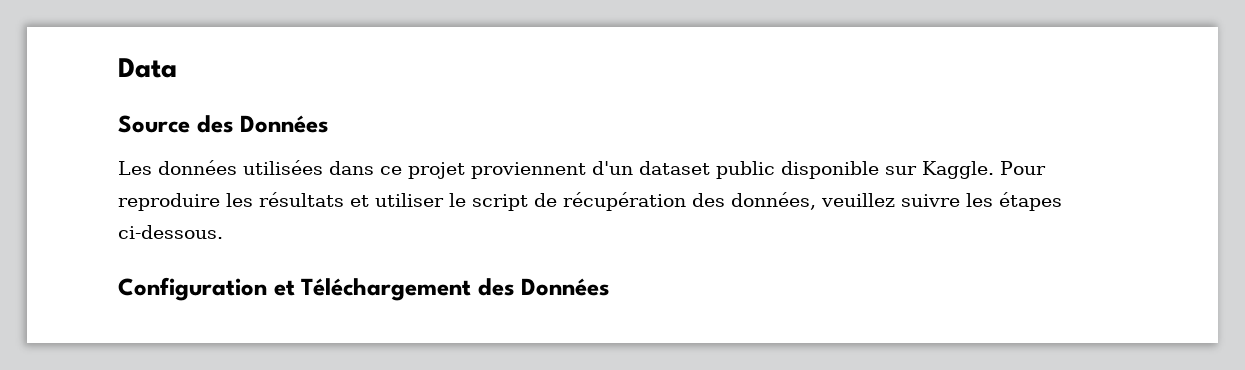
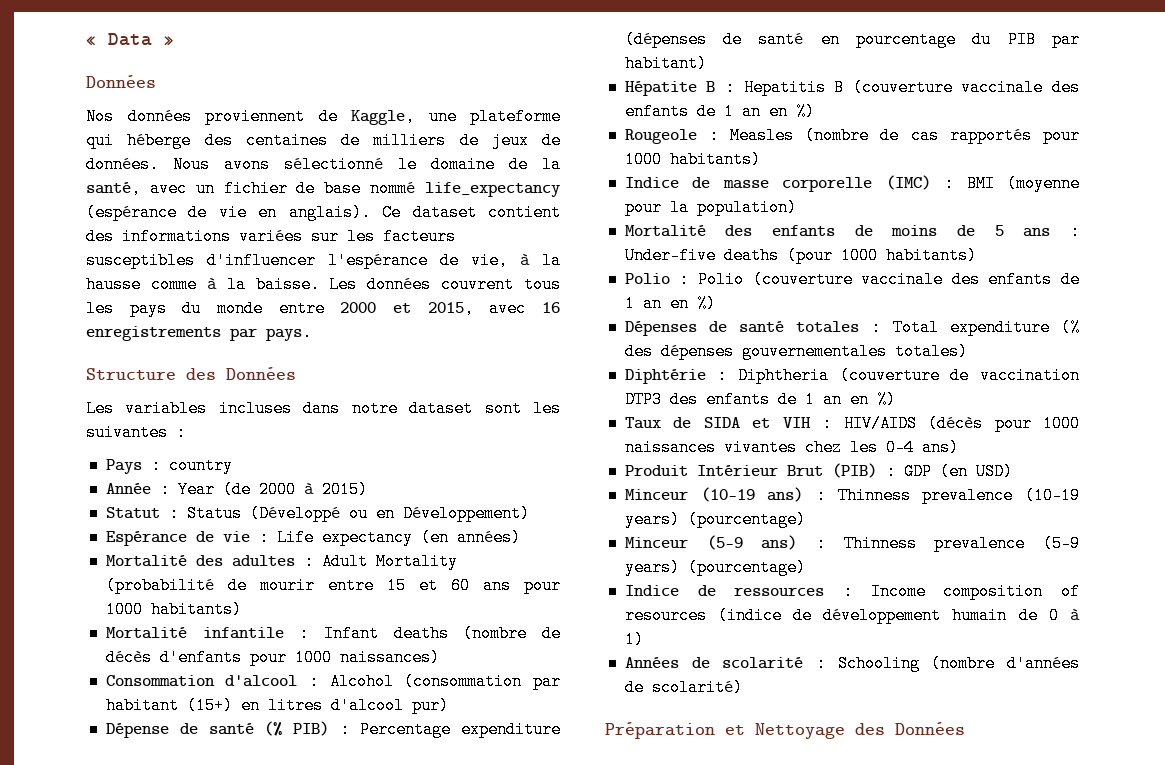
- Data
- Source des Données
- Les données utilisées dans ce projet proviennent d'un dataset public disponible sur Kaggle. Pour reproduire les résultats et utiliser le script de récupération des données, veuillez suivre les étapes ci-dessous.
- Configuration et Téléchargement des Données
+ « Data »
+ Données
+ Nos données proviennent de Kaggle, une plateforme qui héberge des centaines de milliers de jeux de données. Nous avons sélectionné le domaine de la santé, avec un fichier de base nommé life_expectancy (espérance de vie en anglais). Ce dataset contient des informations variées sur les facteurs susceptibles d'influencer l'espérance de vie, à la hausse comme à la baisse. Les données couvrent tous les pays du monde entre 2000 et 2015, avec 16 enregistrements par pays.
+ Structure des Données
+ Les variables incluses dans notre dataset sont les suivantes :
+ Pays : country
+ Année : Year (de 2000 à 2015)
+ Statut : Status (Développé ou en Développement)
+ Espérance de vie : Life expectancy (en années)
+ Mortalité des adultes : Adult Mortality (probabilité de mourir entre 15 et 60 ans pour 1000 habitants)
+ Mortalité infantile : Infant deaths (nombre de décès d'enfants pour 1000 naissances)
+ Consommation d'alcool : Alcohol (consommation par habitant (15+) en litres d'alcool pur)
+ Dépense de santé (% PIB) : Percentage expenditure (dépenses de santé en pourcentage du PIB par habitant)
+ Hépatite B : Hepatitis B (couverture vaccinale des enfants de 1 an en %)
+ Rougeole : Measles (nombre de cas rapportés pour 1000 habitants)
+ Indice de masse corporelle (IMC) : BMI (moyenne pour la population)
+ Mortalité des enfants de moins de 5 ans : Under-five deaths (pour 1000 habitants)
+ Polio : Polio (couverture vaccinale des enfants de 1 an en %)
+ Dépenses de santé totales : Total expenditure (% des dépenses gouvernementales totales)
+ Diphtérie : Diphtheria (couverture de vaccination DTP3 des enfants de 1 an en %)
+ Taux de SIDA et VIH : HIV/AIDS (décès pour 1000 naissances vivantes chez les 0-4 ans)
+ Produit Intérieur Brut (PIB) : GDP (en USD)
+ Minceur (10-19 ans) : Thinness prevalence (10-19 years) (pourcentage)
+ Minceur (5-9 ans) : Thinness prevalence (5-9 years) (pourcentage)
+ Indice de ressources : Income composition of resources (indice de développement humain de 0 à 1)
+ Années de scolarité : Schooling (nombre d'années de scolarité)
+ Préparation et Nettoyage des Données

